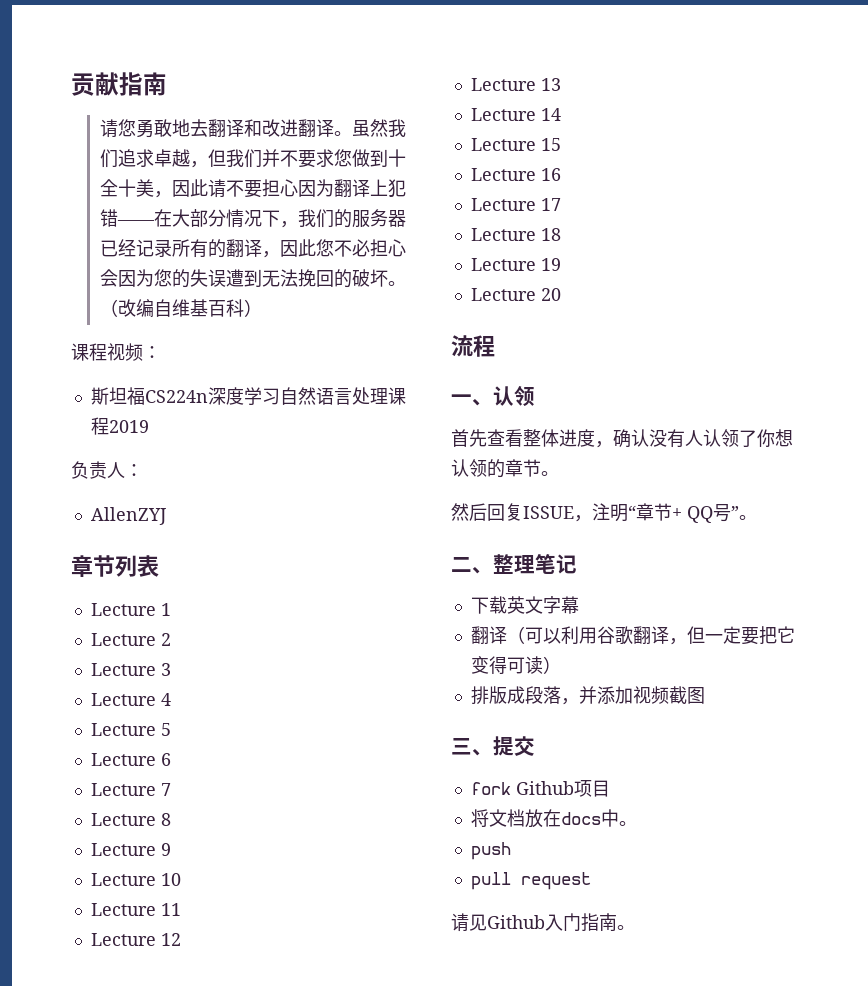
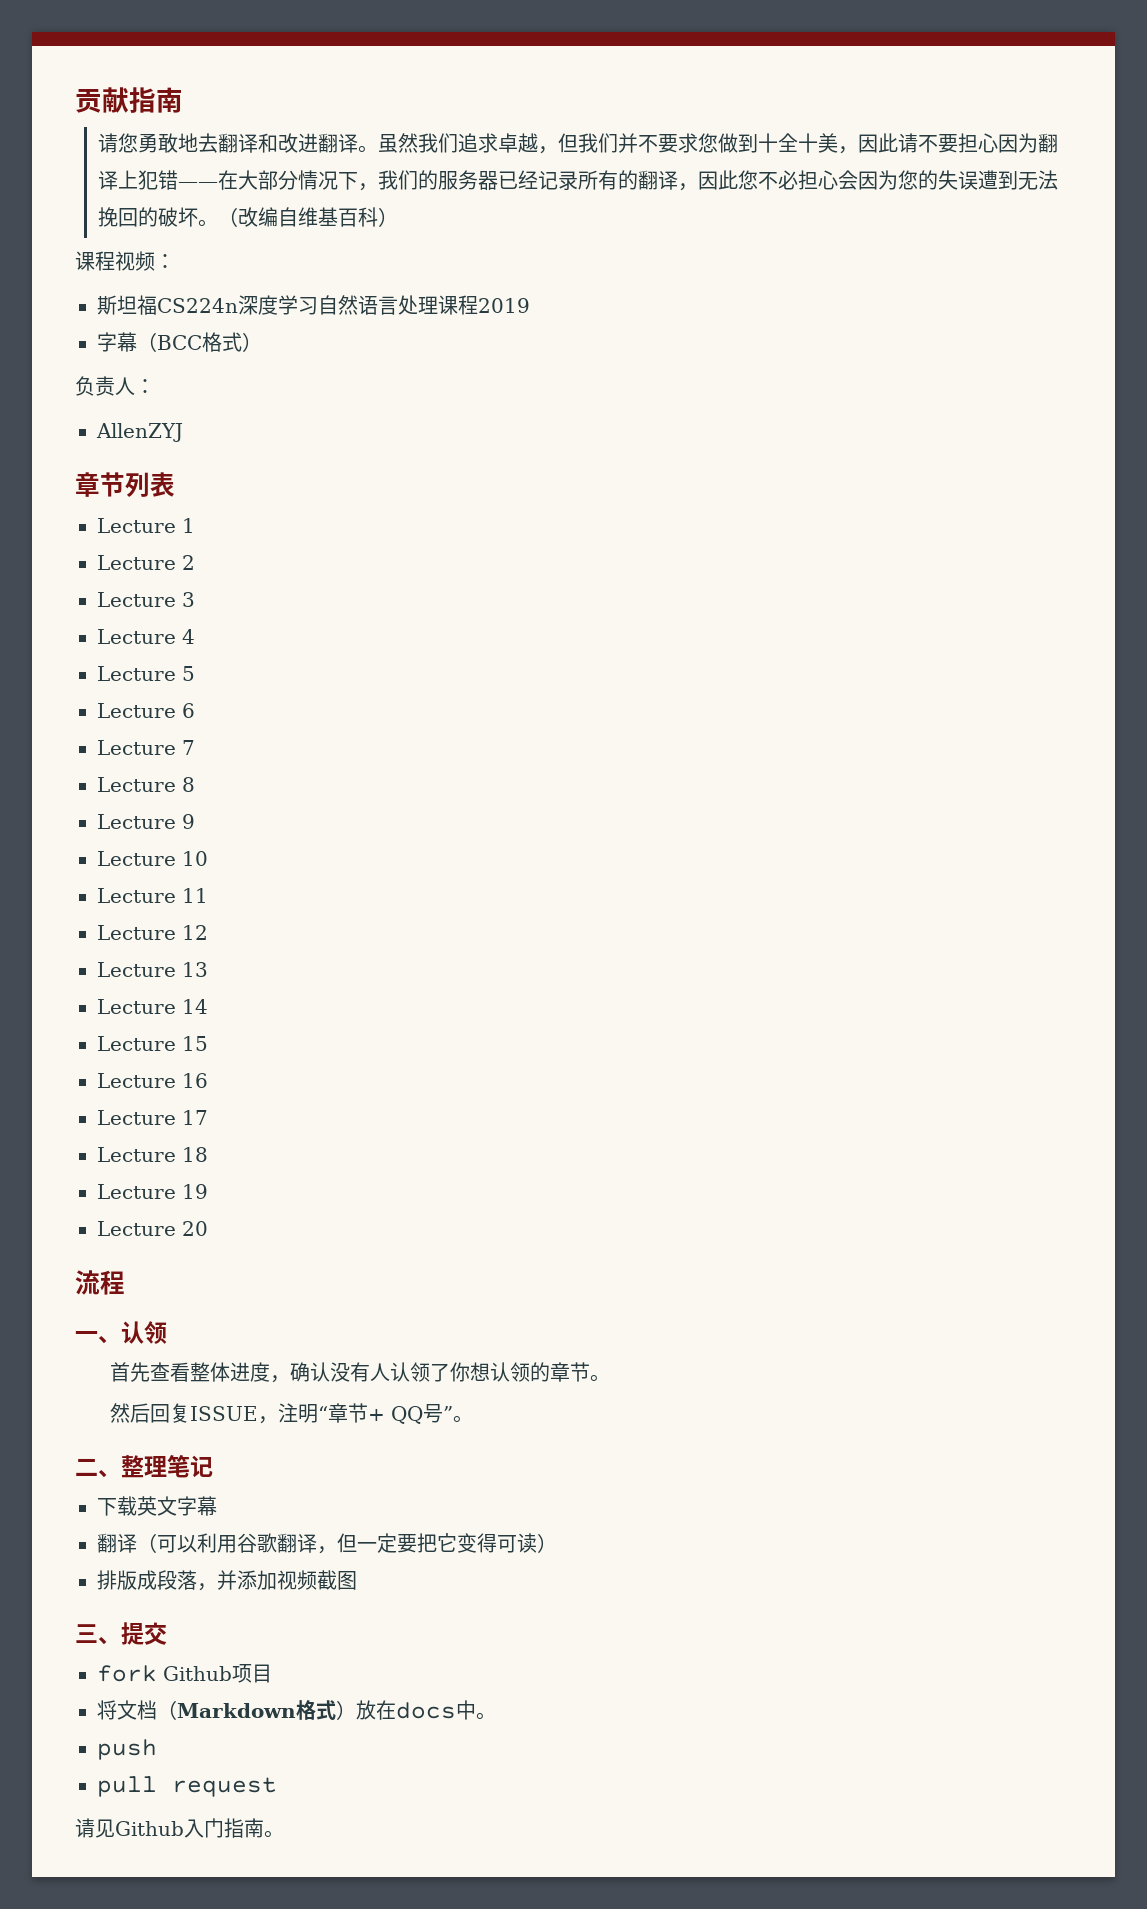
+ 字幕（BCC格式）
- 将文档放在docs中。
+ 将文档（Markdown格式）放在docs中。

